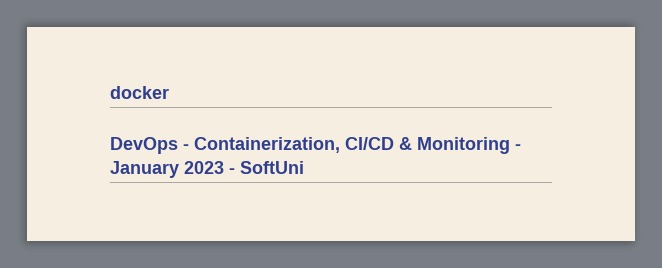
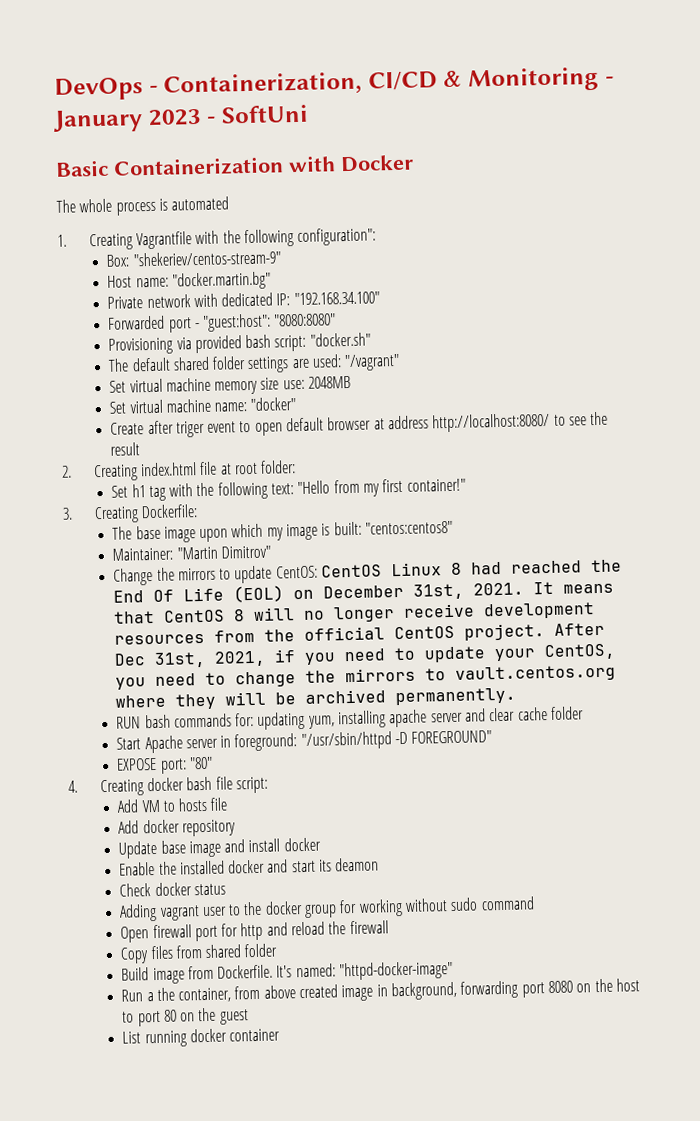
- docker
+ Basic Containerization with Docker
+ The whole process is automated
+ 1. Creating Vagrantfile with the following configuration":
+ Box: "shekeriev/centos-stream-9"
+ Host name: "docker.martin.bg"
+ Private network with dedicated IP: "192.168.34.100"
+ Forwarded port - "guest:host": "8080:8080"
+ Provisioning via provided bash script: "docker.sh"
+ The default shared folder settings are used: "/vagrant"
+ Set virtual machine memory size use: 2048MB
+ Set virtual machine name: "docker"
+ Create after triger event to open default browser at address http://localhost:8080/ to see the result
+ 2. Creating index.html file at root folder:
+ Set h1 tag with the following text: "Hello from my first container!"
+ 3. Creating Dockerfile:
+ The base image upon which my image is built: "centos:centos8"
+ Maintainer: "Martin Dimitrov"
+ Change the mirrors to update CentOS: CentOS Linux 8 had reached the End Of Life (EOL) on December 31st, 2021. It means that CentOS 8 will no longer receive development resources from the official CentOS project. After Dec 31st, 2021, if you need to update your CentOS, you need to change the mirrors to vault.centos.org where they will be archived permanently.
+ RUN bash commands for: updating yum, installing apache server and clear cache folder
+ Start Apache server in foreground: "/usr/sbin/httpd -D FOREGROUND"
+ ЕXPOSE port: "80"
+ 4. Creating docker bash file script:
+ Add VM to hosts file
+ Add docker repository
+ Update base image and install docker
+ Enable the installed docker and start its deamon
+ Check docker status
+ Adding vagrant user to the docker group for working without sudo command
+ Open firewall port for http and reload the firewall
+ Copy files from shared folder
+ Build image from Dockerfile. It's named: "httpd-docker-image"
+ Run a the container, from above created image in background, forwarding port 8080 on the host to port 80 on the guest
+ List running docker container

